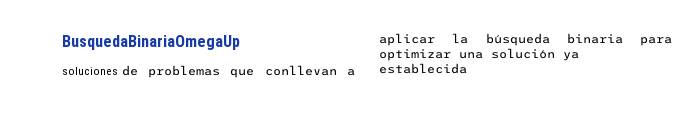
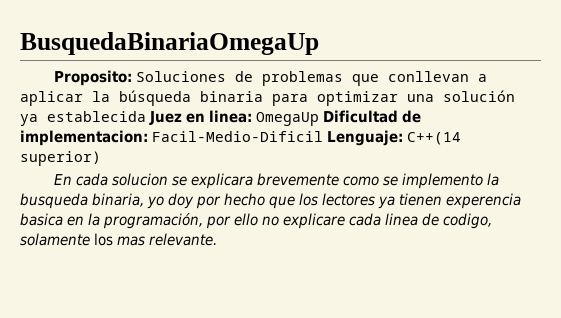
- soluciones de problemas que conllevan a aplicar la búsqueda binaria para optimizar una solución ya establecida
+ Proposito: Soluciones de problemas que conllevan a aplicar la búsqueda binaria para optimizar una solución ya establecida Juez en linea: OmegaUp Dificultad de implementacion: Facil-Medio-Dificil Lenguaje: C++(14 superior)
+ En cada solucion se explicara brevemente como se implemento la busqueda binaria, yo doy por hecho que los lectores ya tienen experencia basica en la programación, por ello no explicare cada linea de codigo, solamente los mas relevante.

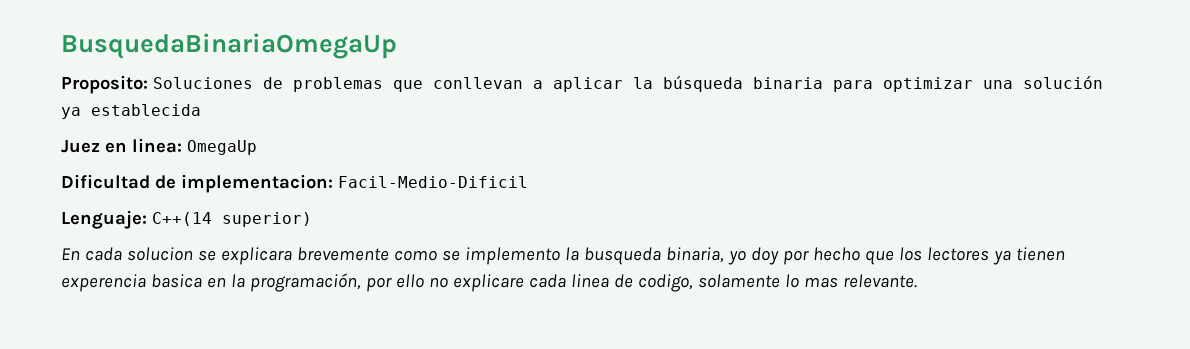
- Proposito: Soluciones de problemas que conllevan a aplicar la búsqueda binaria para optimizar una solución ya establecida Juez en linea: OmegaUp Dificultad de implementacion: Facil-Medio-Dificil Lenguaje: C++(14 superior)
+ Proposito: Soluciones de problemas que conllevan a aplicar la búsqueda binaria para optimizar una solución ya establecida
+ Juez en linea: OmegaUp
+ Dificultad de implementacion: Facil-Medio-Dificil
+ Lenguaje: C++(14 superior)
- En cada solucion se explicara brevemente como se implemento la busqueda binaria, yo doy por hecho que los lectores ya tienen experencia basica en la programación, por ello no explicare cada linea de codigo, solamente los mas relevante.
+ En cada solucion se explicara brevemente como se implemento la busqueda binaria, yo doy por hecho que los lectores ya tienen experencia basica en la programación, por ello no explicare cada linea de codigo, solamente lo mas relevante.

